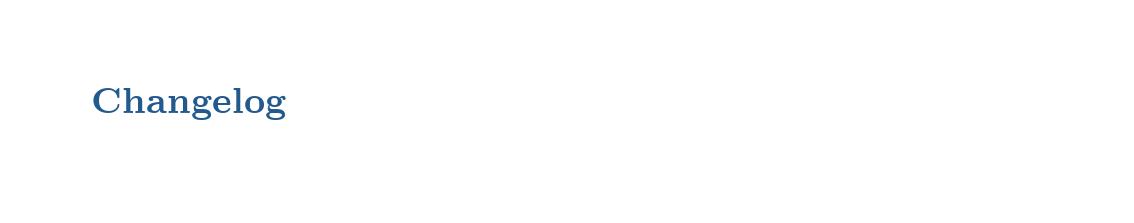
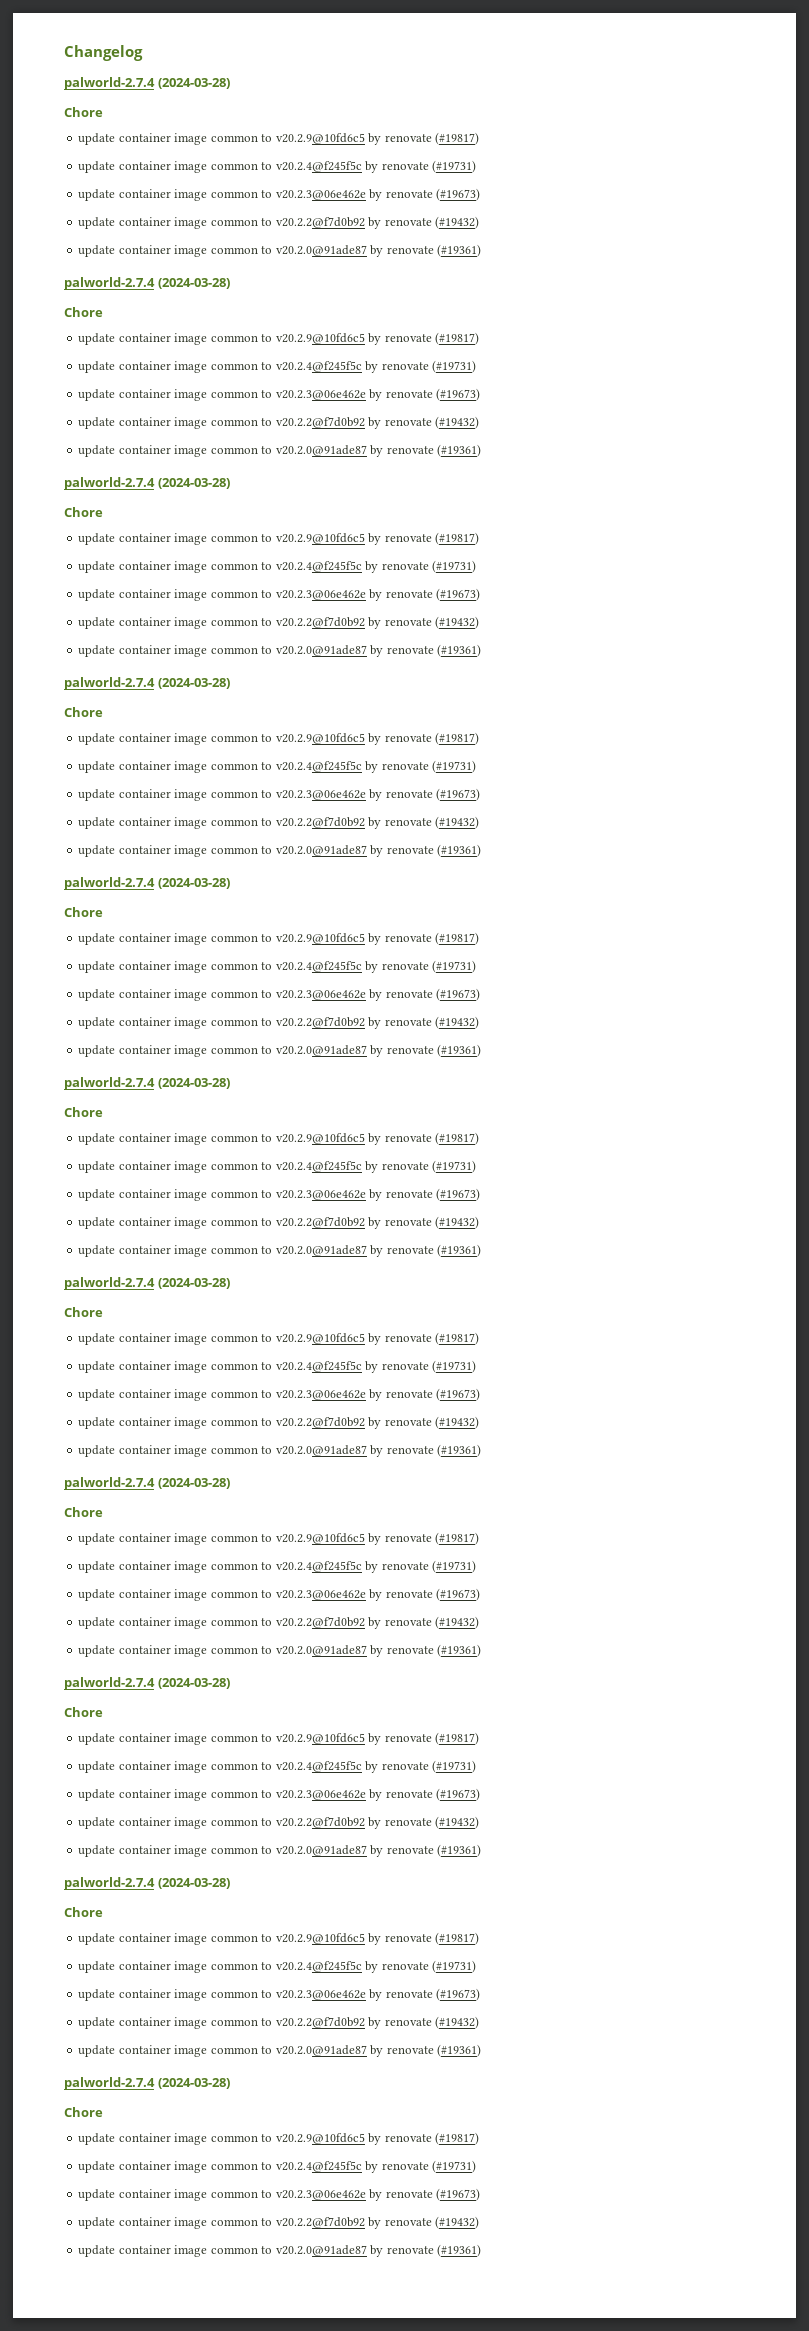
  Changelog
+ palworld-2.7.4 (2024-03-28)
+ Chore
+ update container image common to v20.2.9@10fd6c5 by renovate (#19817)
+ update container image common to v20.2.4@f245f5c by renovate (#19731)
+ update container image common to v20.2.3@06e462e by renovate (#19673)
+ update container image common to v20.2.2@f7d0b92 by renovate (#19432)
+ update container image common to v20.2.0@91ade87 by renovate (#19361)
+ palworld-2.7.4 (2024-03-28)
+ Chore
+ update container image common to v20.2.9@10fd6c5 by renovate (#19817)
+ update container image common to v20.2.4@f245f5c by renovate (#19731)
+ update container image common to v20.2.3@06e462e by renovate (#19673)
+ update container image common to v20.2.2@f7d0b92 by renovate (#19432)
+ update container image common to v20.2.0@91ade87 by renovate (#19361)
+ palworld-2.7.4 (2024-03-28)
+ Chore
+ update container image common to v20.2.9@10fd6c5 by renovate (#19817)
+ update container image common to v20.2.4@f245f5c by renovate (#19731)
+ update container image common to v20.2.3@06e462e by renovate (#19673)
+ update container image common to v20.2.2@f7d0b92 by renovate (#19432)
+ update container image common to v20.2.0@91ade87 by renovate (#19361)
+ palworld-2.7.4 (2024-03-28)
+ Chore
+ update container image common to v20.2.9@10fd6c5 by renovate (#19817)
+ update container image common to v20.2.4@f245f5c by renovate (#19731)
+ update container image common to v20.2.3@06e462e by renovate (#19673)
+ update container image common to v20.2.2@f7d0b92 by renovate (#19432)
+ update container image common to v20.2.0@91ade87 by renovate (#19361)
+ palworld-2.7.4 (2024-03-28)
+ Chore
+ update container image common to v20.2.9@10fd6c5 by renovate (#19817)
+ update container image common to v20.2.4@f245f5c by renovate (#19731)
+ update container image common to v20.2.3@06e462e by renovate (#19673)
+ update container image common to v20.2.2@f7d0b92 by renovate (#19432)
+ update container image common to v20.2.0@91ade87 by renovate (#19361)
+ palworld-2.7.4 (2024-03-28)
+ Chore
+ update container image common to v20.2.9@10fd6c5 by renovate (#19817)
+ update container image common to v20.2.4@f245f5c by renovate (#19731)
+ update container image common to v20.2.3@06e462e by renovate (#19673)
+ update container image common to v20.2.2@f7d0b92 by renovate (#19432)
+ update container image common to v20.2.0@91ade87 by renovate (#19361)
+ palworld-2.7.4 (2024-03-28)
+ Chore
+ update container image common to v20.2.9@10fd6c5 by renovate (#19817)
+ update container image common to v20.2.4@f245f5c by renovate (#19731)
+ update container image common to v20.2.3@06e462e by renovate (#19673)
+ update container image common to v20.2.2@f7d0b92 by renovate (#19432)
+ update container image common to v20.2.0@91ade87 by renovate (#19361)
+ palworld-2.7.4 (2024-03-28)
+ Chore
+ update container image common to v20.2.9@10fd6c5 by renovate (#19817)
+ update container image common to v20.2.4@f245f5c by renovate (#19731)
+ update container image common to v20.2.3@06e462e by renovate (#19673)
+ update container image common to v20.2.2@f7d0b92 by renovate (#19432)
+ update container image common to v20.2.0@91ade87 by renovate (#19361)
+ palworld-2.7.4 (2024-03-28)
+ Chore
+ update container image common to v20.2.9@10fd6c5 by renovate (#19817)
+ update container image common to v20.2.4@f245f5c by renovate (#19731)
+ update container image common to v20.2.3@06e462e by renovate (#19673)
+ update container image common to v20.2.2@f7d0b92 by renovate (#19432)
+ update container image common to v20.2.0@91ade87 by renovate (#19361)
+ palworld-2.7.4 (2024-03-28)
+ Chore
+ update container image common to v20.2.9@10fd6c5 by renovate (#19817)
+ update container image common to v20.2.4@f245f5c by renovate (#19731)
+ update container image common to v20.2.3@06e462e by renovate (#19673)
+ update container image common to v20.2.2@f7d0b92 by renovate (#19432)
+ update container image common to v20.2.0@91ade87 by renovate (#19361)
+ palworld-2.7.4 (2024-03-28)
+ Chore
+ update container image common to v20.2.9@10fd6c5 by renovate (#19817)
+ update container image common to v20.2.4@f245f5c by renovate (#19731)
+ update container image common to v20.2.3@06e462e by renovate (#19673)
+ update container image common to v20.2.2@f7d0b92 by renovate (#19432)
+ update container image common to v20.2.0@91ade87 by renovate (#19361)

